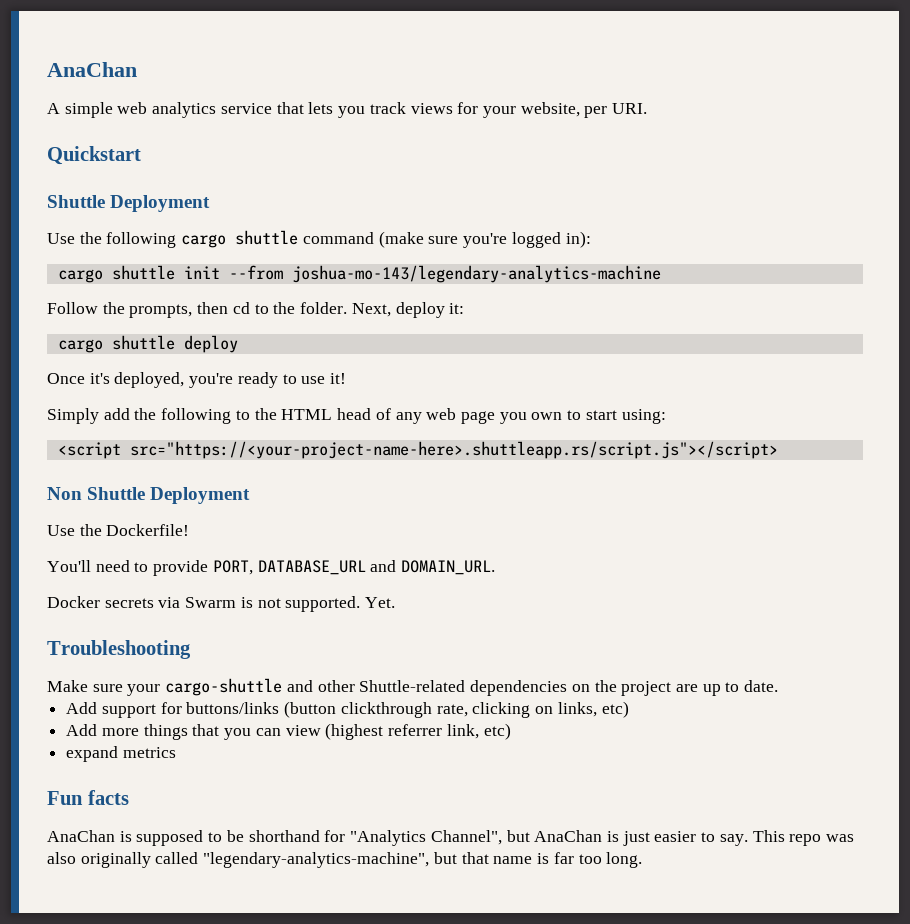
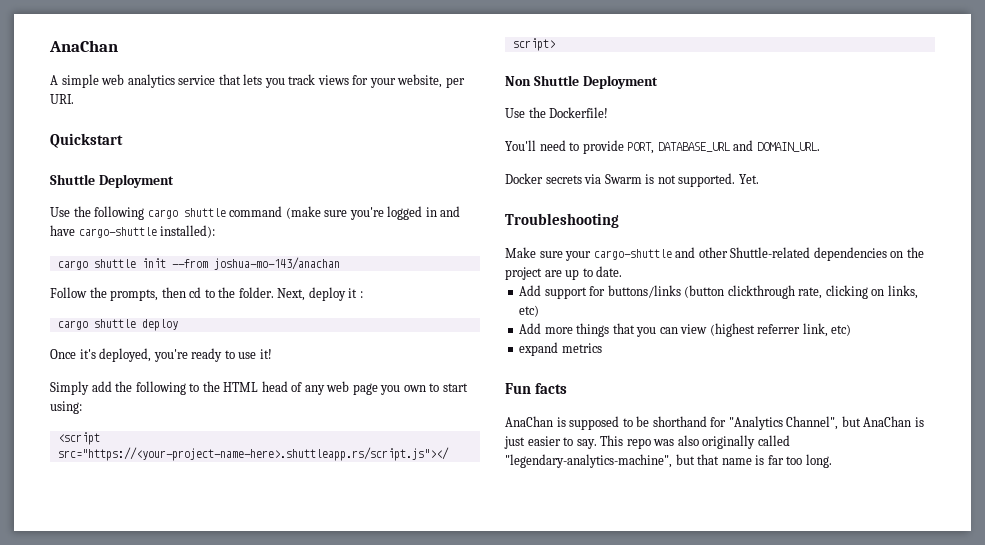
- Use the following cargo shuttle command (make sure you're logged in):
+ Use the following cargo shuttle command (make sure you're logged in and have cargo-shuttle installed):
- cargo shuttle init --from joshua-mo-143/legendary-analytics-machine
+ cargo shuttle init --from joshua-mo-143/anachan
- Next, deploy it:
+ Next, deploy it :

